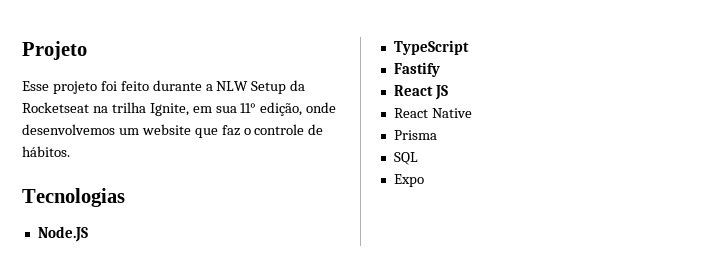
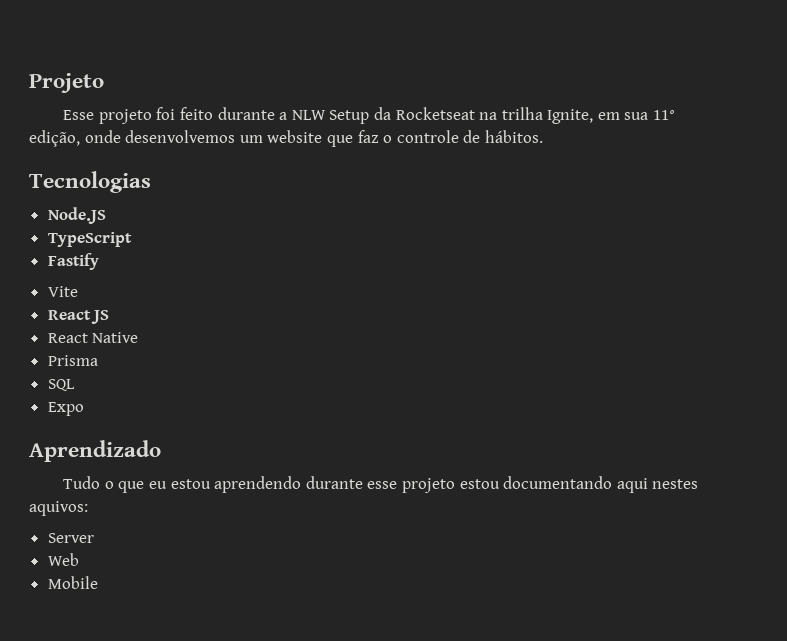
+ Vite
+ Aprendizado
+ Tudo o que eu estou aprendendo durante esse projeto estou documentando aqui nestes aquivos:
+ Server
+ Web
+ Mobile

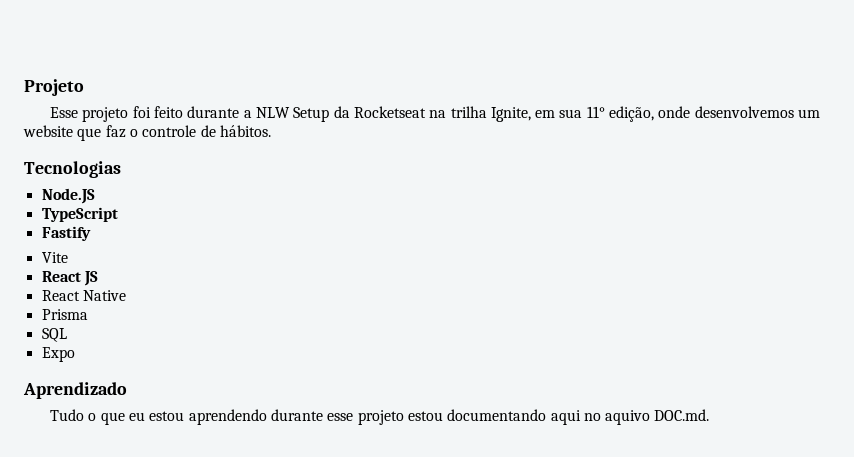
- Tudo o que eu estou aprendendo durante esse projeto estou documentando aqui nestes aquivos:
- Server
- Web
- Mobile
+ Tudo o que eu estou aprendendo durante esse projeto estou documentando aqui no aquivo DOC.md.

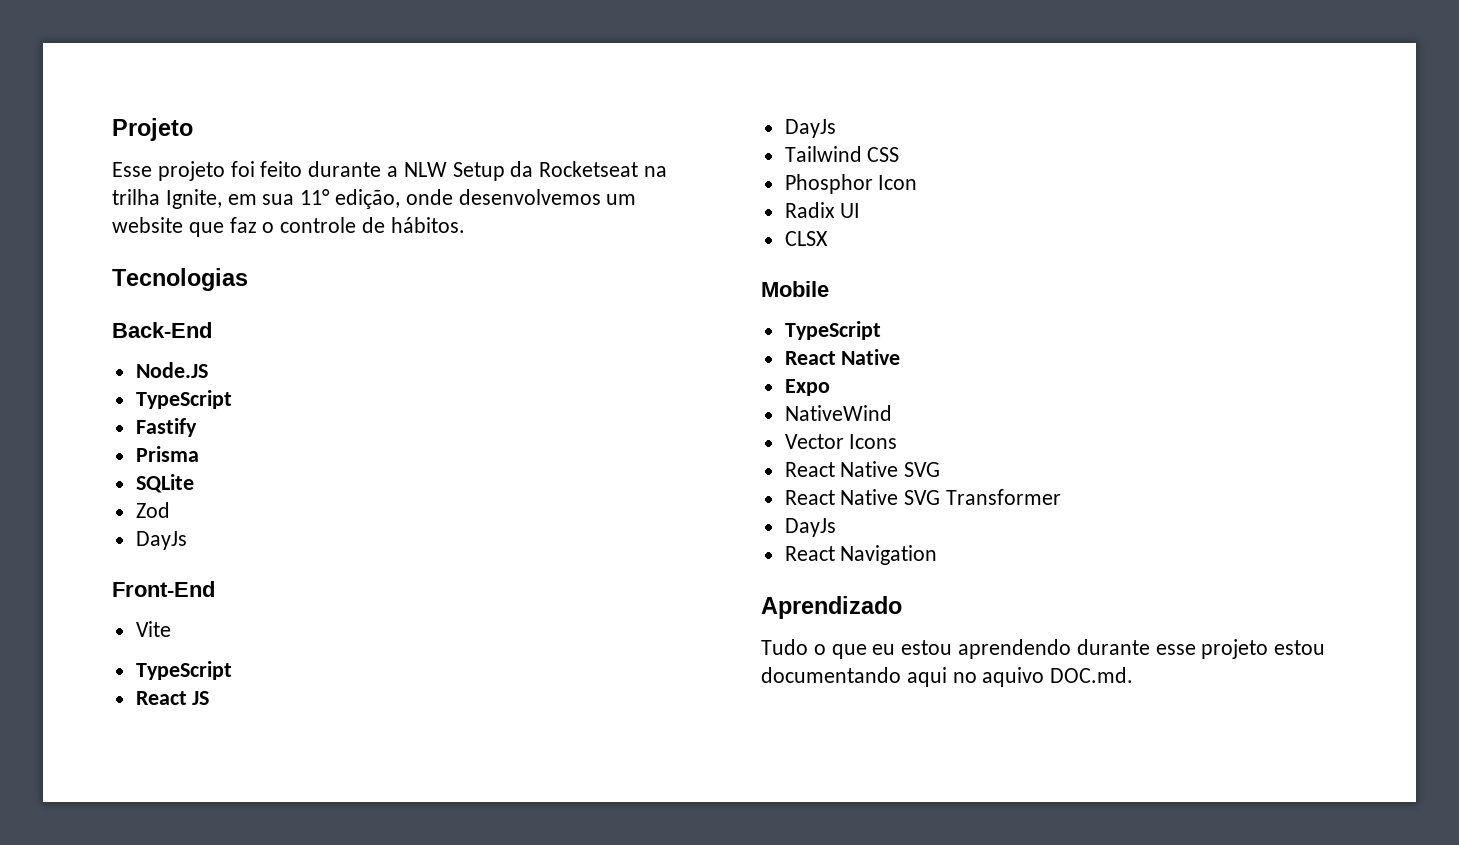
+ Back-End
+ Prisma
+ SQLite
+ Zod
+ DayJs
+ Front-End
  Vite
+ TypeScript
  React JS
+ DayJs
+ Tailwind CSS
+ Phosphor Icon
+ Radix UI
+ CLSX
+ Mobile
+ TypeScript
  React Native
- Prisma
- SQL
  Expo
+ NativeWind
+ Vector Icons
+ React Native SVG
+ React Native SVG Transformer
+ DayJs
+ React Navigation

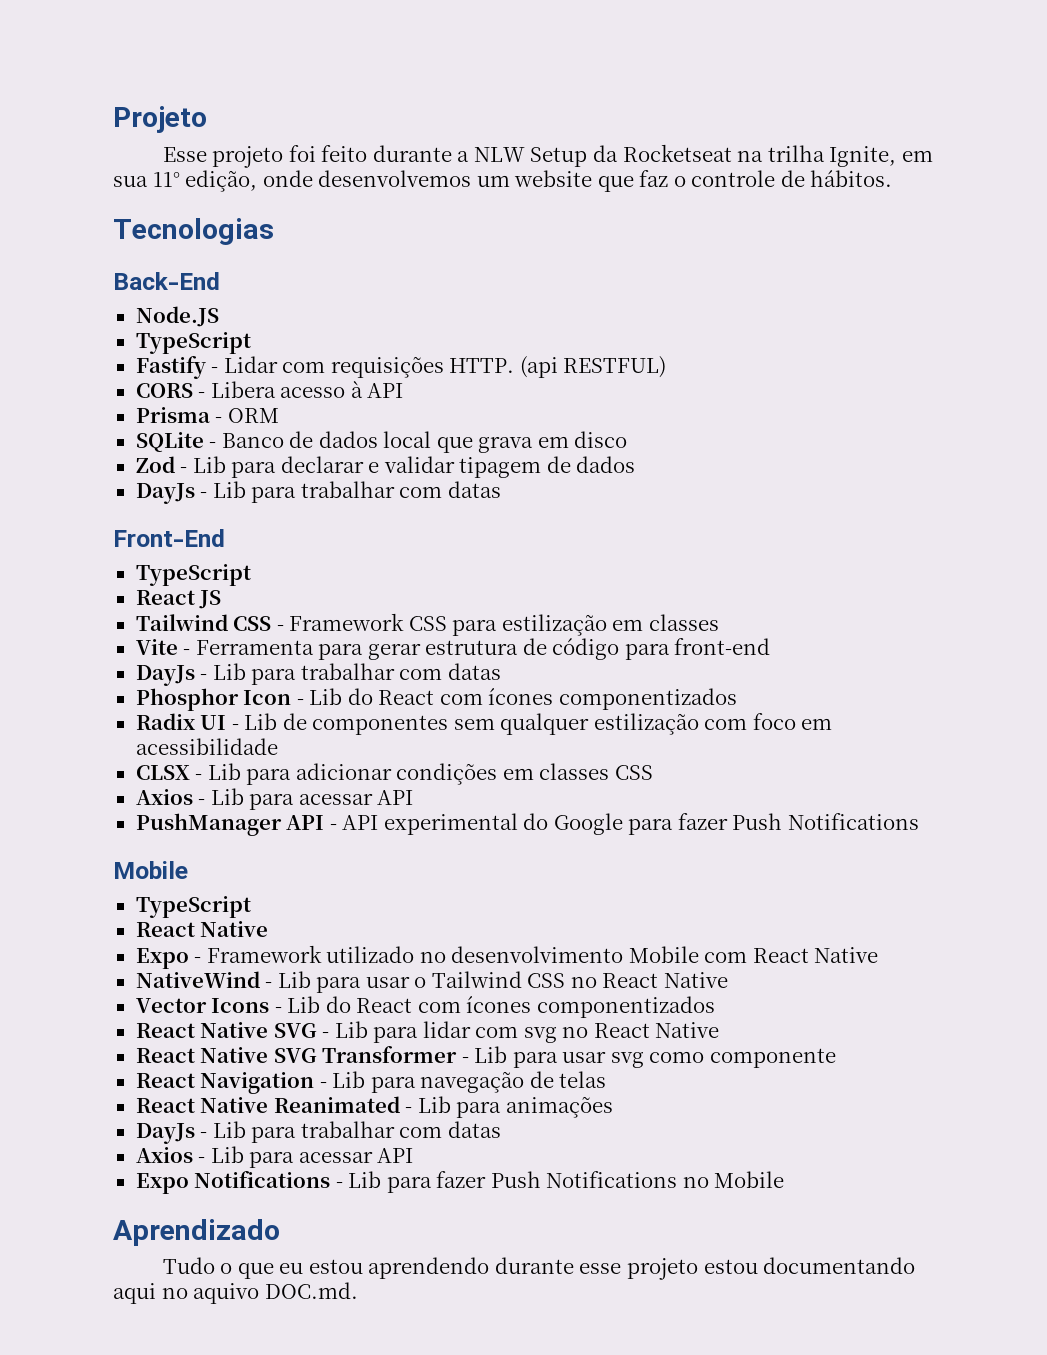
- Fastify
+ Fastify - Lidar com requisições HTTP. (api RESTFUL)
+ CORS - Libera acesso à API
- Prisma
+ Prisma - ORM
- SQLite
- Zod
- DayJs
+ SQLite - Banco de dados local que grava em disco
+ Zod - Lib para declarar e validar tipagem de dados
+ DayJs - Lib para trabalhar com datas
- Vite
  React JS
- DayJs
- Tailwind CSS
- Phosphor Icon
- Radix UI
- CLSX
+ Tailwind CSS - Framework CSS para estilização em classes
+ Vite - Ferramenta para gerar estrutura de código para front-end
+ DayJs - Lib para trabalhar com datas
+ Phosphor Icon - Lib do React com ícones componentizados
+ Radix UI - Lib de componentes sem qualquer estilização com foco em acessibilidade
+ CLSX - Lib para adicionar condições em classes CSS
+ Axios - Lib para acessar API
+ PushManager API - API experimental do Google para fazer Push Notifications
- Expo
- NativeWind
- Vector Icons
- React Native SVG
- React Native SVG Transformer
- DayJs
- React Navigation
+ Expo - Framework utilizado no desenvolvimento Mobile com React Native
+ NativeWind - Lib para usar o Tailwind CSS no React Native
+ Vector Icons - Lib do React com ícones componentizados
+ React Native SVG - Lib para lidar com svg no React Native
+ React Native SVG Transformer - Lib para usar svg como componente
+ React Navigation - Lib para navegação de telas
+ React Native Reanimated - Lib para animações
+ DayJs - Lib para trabalhar com datas
+ Axios - Lib para acessar API
+ Expo Notifications - Lib para fazer Push Notifications no Mobile

